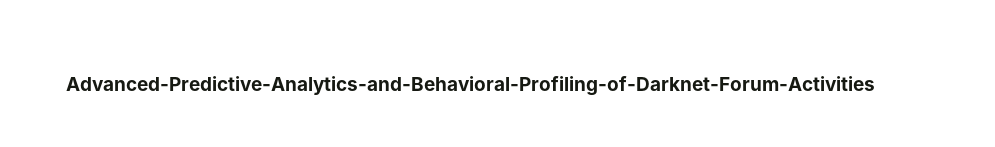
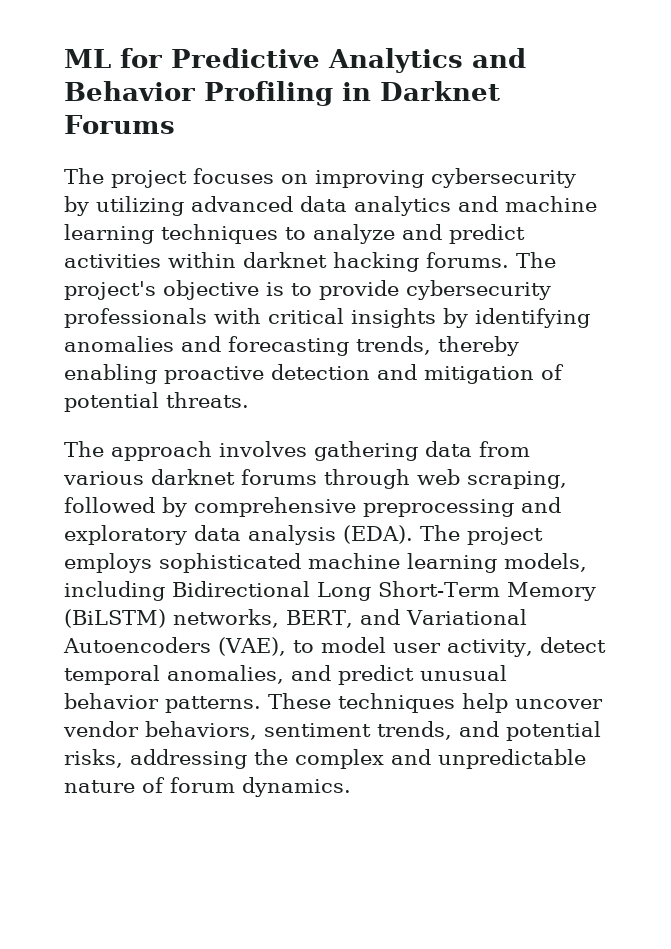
- Advanced-Predictive-Analytics-and-Behavioral-Profiling-of-Darknet-Forum-Activities
+ ML for Predictive Analytics and Behavior Profiling in Darknet Forums
+ The project focuses on improving cybersecurity by utilizing advanced data analytics and machine learning techniques to analyze and predict activities within darknet hacking forums. The project's objective is to provide cybersecurity professionals with critical insights by identifying anomalies and forecasting trends, thereby enabling proactive detection and mitigation of potential threats.
+ The approach involves gathering data from various darknet forums through web scraping, followed by comprehensive preprocessing and exploratory data analysis (EDA). The project employs sophisticated machine learning models, including Bidirectional Long Short-Term Memory (BiLSTM) networks, BERT, and Variational Autoencoders (VAE), to model user activity, detect temporal anomalies, and predict unusual behavior patterns. These techniques help uncover vendor behaviors, sentiment trends, and potential risks, addressing the complex and unpredictable nature of forum dynamics.

